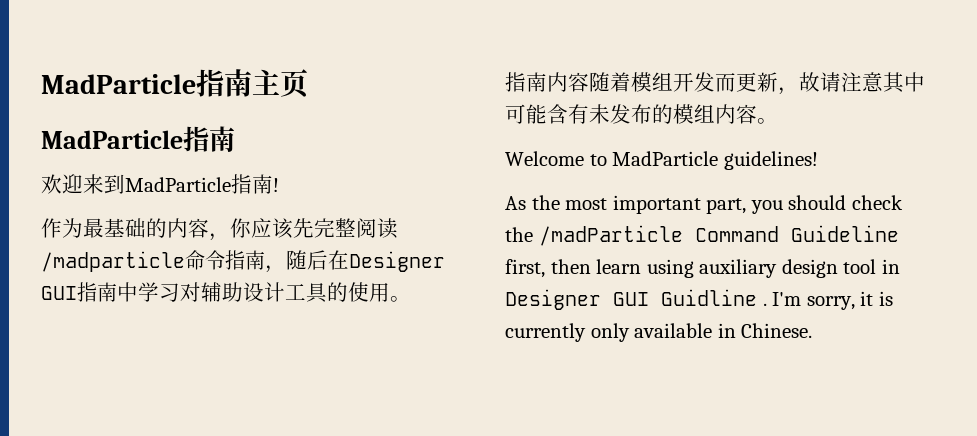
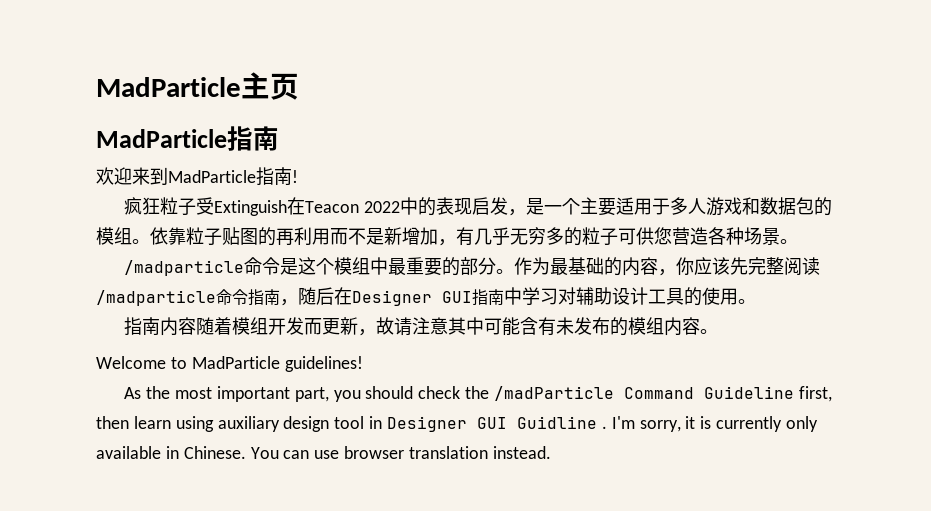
- MadParticle指南主页
+ MadParticle主页
+ 疯狂粒子受Extinguish在Teacon 2022中的表现启发，是一个主要适用于多人游戏和数据包的模组。依靠粒子贴图的再利用而不是新增加，有几乎无穷多的粒子可供您营造各种场景。
+ /madparticle命令是这个模组中最重要的部分。
+ You can use browser translation instead.

